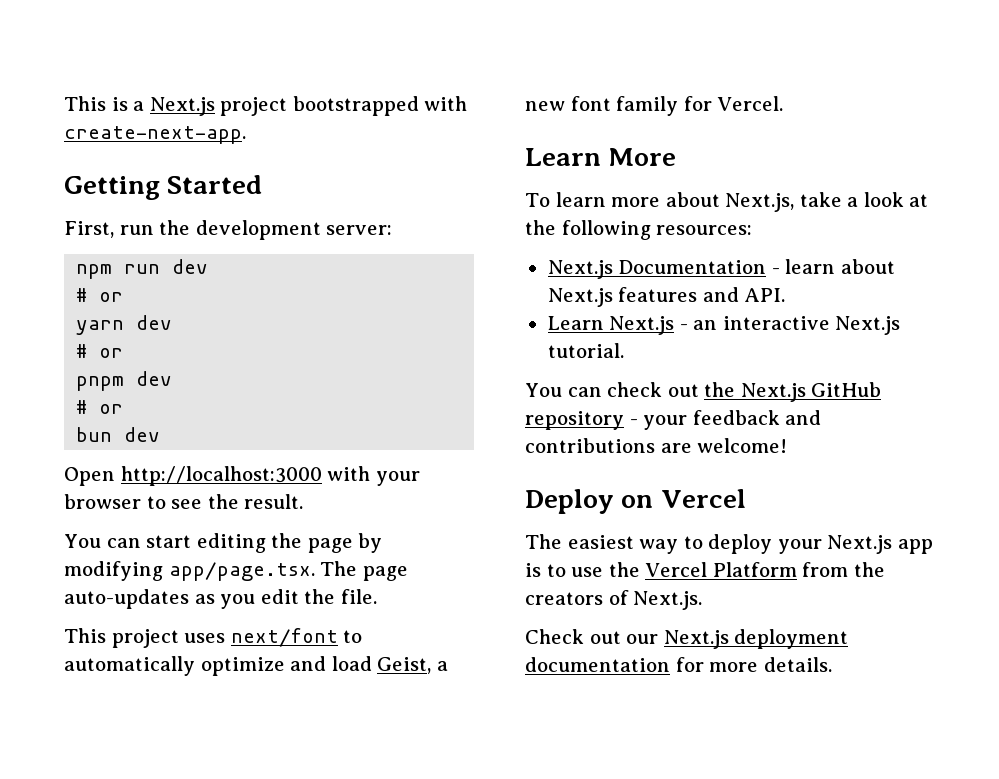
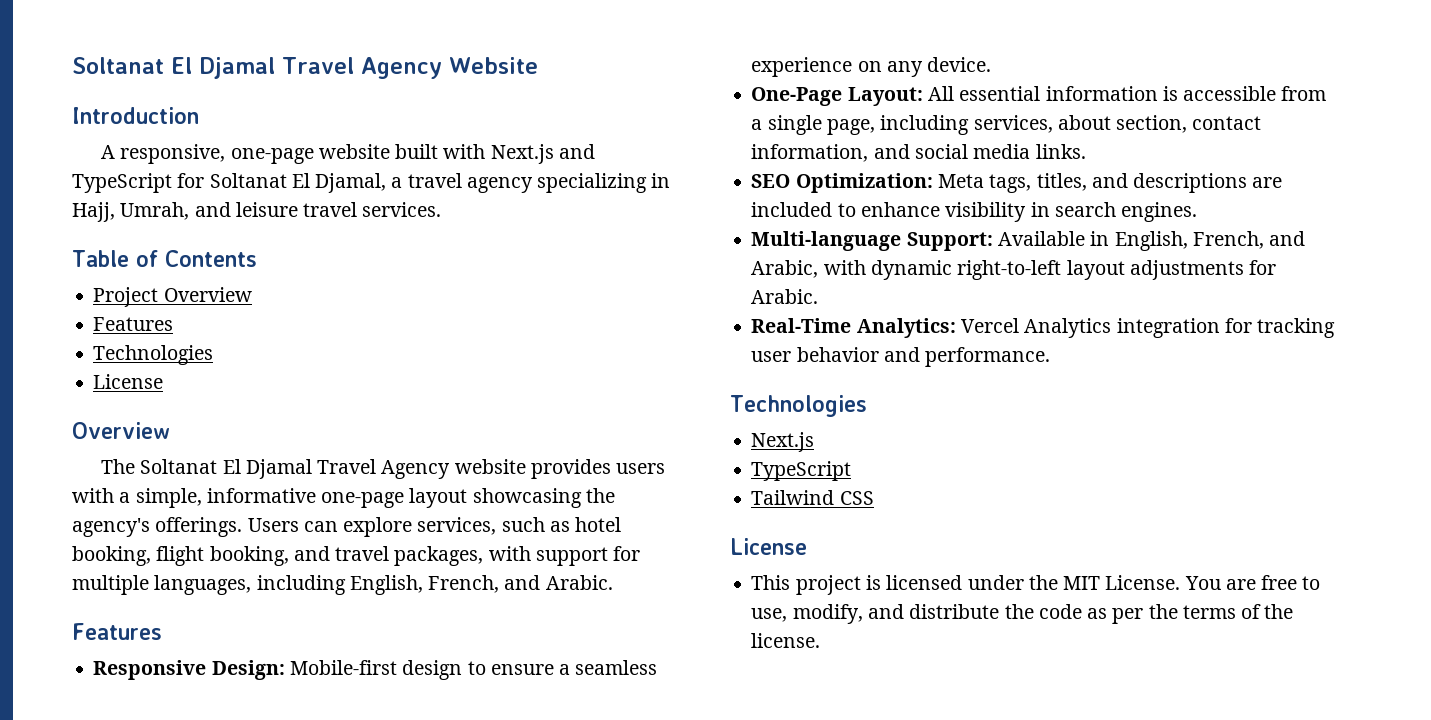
- This is a Next.js project bootstrapped with create-next-app.
- Getting Started
- First, run the development server:
- npm run dev
- # or
- yarn dev
- # or
- pnpm dev
- # or
- bun dev
- Open http://localhost:3000 with your browser to see the result.
- You can start editing the page by modifying app/page.tsx. The page auto-updates as you edit the file.
- This project uses next/font to automatically optimize and load Geist, a new font family for Vercel.
- Learn More
- To learn more about Next.js, take a look at the following resources:
- Next.js Documentation - learn about Next.js features and API.
- Learn Next.js - an interactive Next.js tutorial.
- You can check out the Next.js GitHub repository - your feedback and contributions are welcome!
- Deploy on Vercel
- The easiest way to deploy your Next.js app is to use the Vercel Platform from the creators of Next.js.
- Check out our Next.js deployment documentation for more details.
+ Soltanat El Djamal Travel Agency Website
+ Introduction
+ A responsive, one-page website built with Next.js and TypeScript for Soltanat El Djamal, a travel agency specializing in Hajj, Umrah, and leisure travel services.
+ Table of Contents
+ Project Overview
+ Features
+ Technologies
+ License
+ Overview
+ The Soltanat El Djamal Travel Agency website provides users with a simple, informative one-page layout showcasing the agency's offerings. Users can explore services, such as hotel booking, flight booking, and travel packages, with support for multiple languages, including English, French, and Arabic.
+ Features
+ Responsive Design: Mobile-first design to ensure a seamless experience on any device.
+ One-Page Layout: All essential information is accessible from a single page, including services, about section, contact information, and social media links.
+ SEO Optimization: Meta tags, titles, and descriptions are included to enhance visibility in search engines.
+ Multi-language Support: Available in English, French, and Arabic, with dynamic right-to-left layout adjustments for Arabic.
+ Real-Time Analytics: Vercel Analytics integration for tracking user behavior and performance.
+ Technologies
+ Next.js
+ TypeScript
+ Tailwind CSS
+ License
+ This project is licensed under the MIT License. You are free to use, modify, and distribute the code as per the terms of the license.

